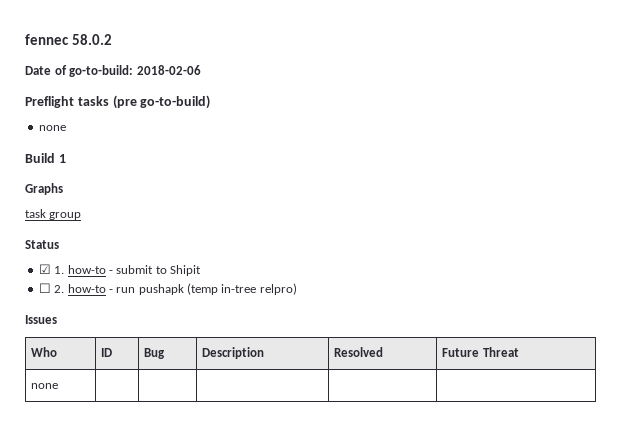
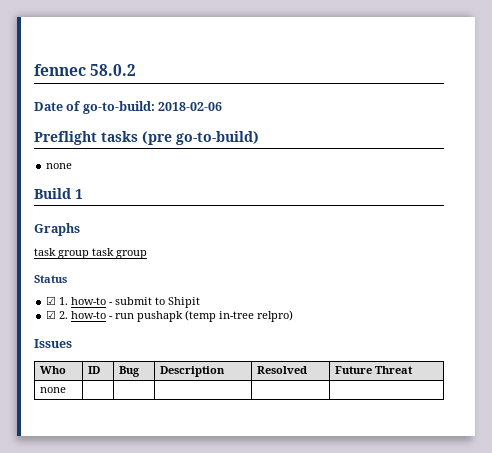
- task group
+ task group task group
- ☐ 2. how-to - run pushapk (temp in-tree relpro)
+ ☑ 2. how-to - run pushapk (temp in-tree relpro)

